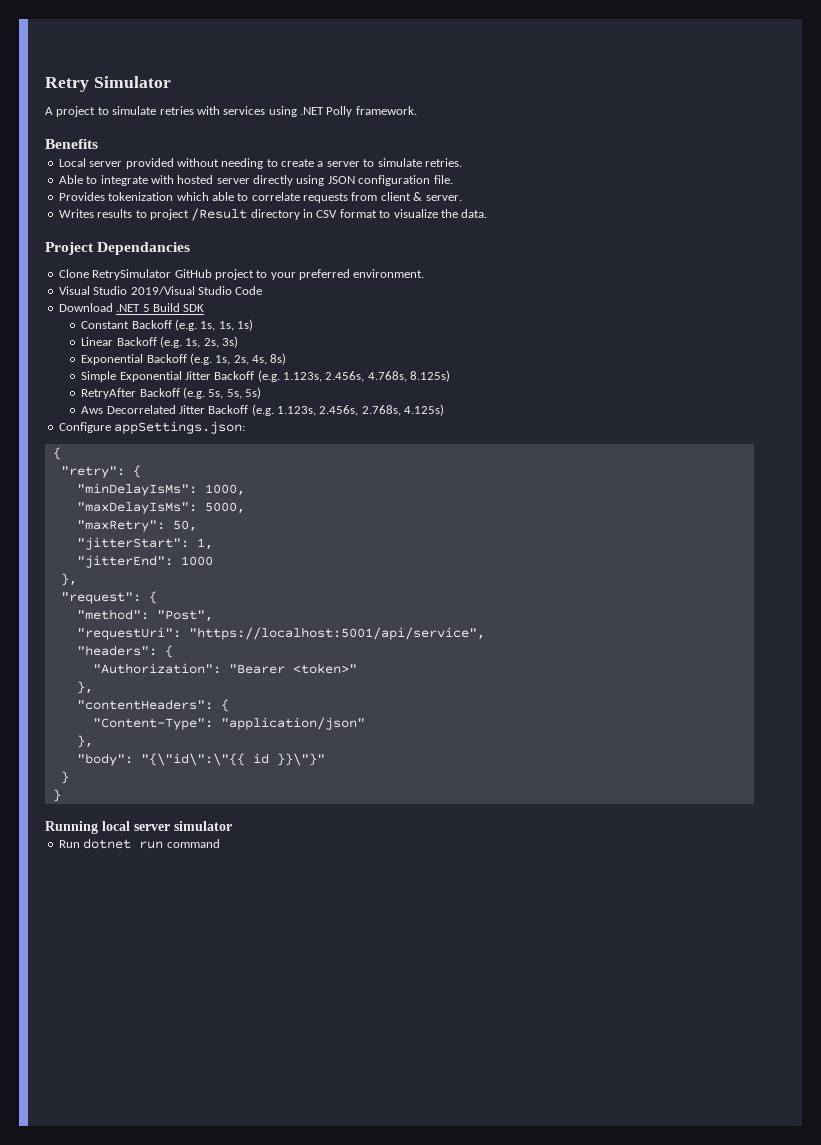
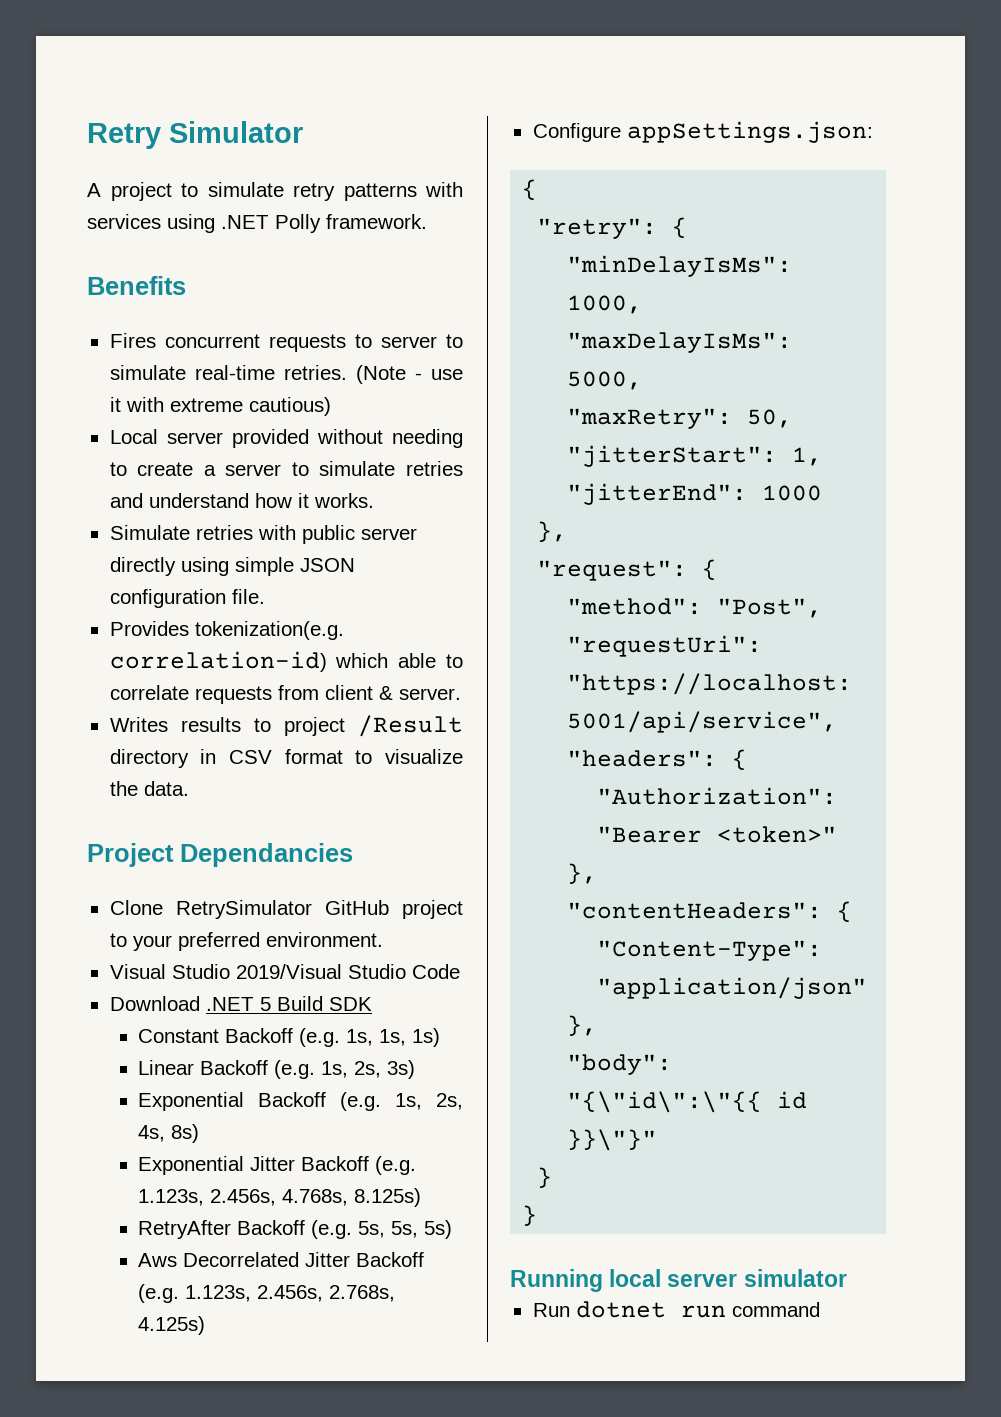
- A project to simulate retries with services using .NET Polly framework.
+ A project to simulate retry patterns with services using .NET Polly framework.
+ Fires concurrent requests to server to simulate real-time retries. (Note - use it with extreme cautious)
- Local server provided without needing to create a server to simulate retries.
- Able to integrate with hosted server directly using JSON configuration file.
+ Local server provided without needing to create a server to simulate retries and understand how it works.
+ Simulate retries with public server directly using simple JSON configuration file.
- Provides tokenization which able to correlate requests from client & server.
+ Provides tokenization(e.g. correlation-id) which able to correlate requests from client & server.
- Simple Exponential Jitter Backoff (e.g. 1.123s, 2.456s, 4.768s, 8.125s)
+ Exponential Jitter Backoff (e.g. 1.123s, 2.456s, 4.768s, 8.125s)

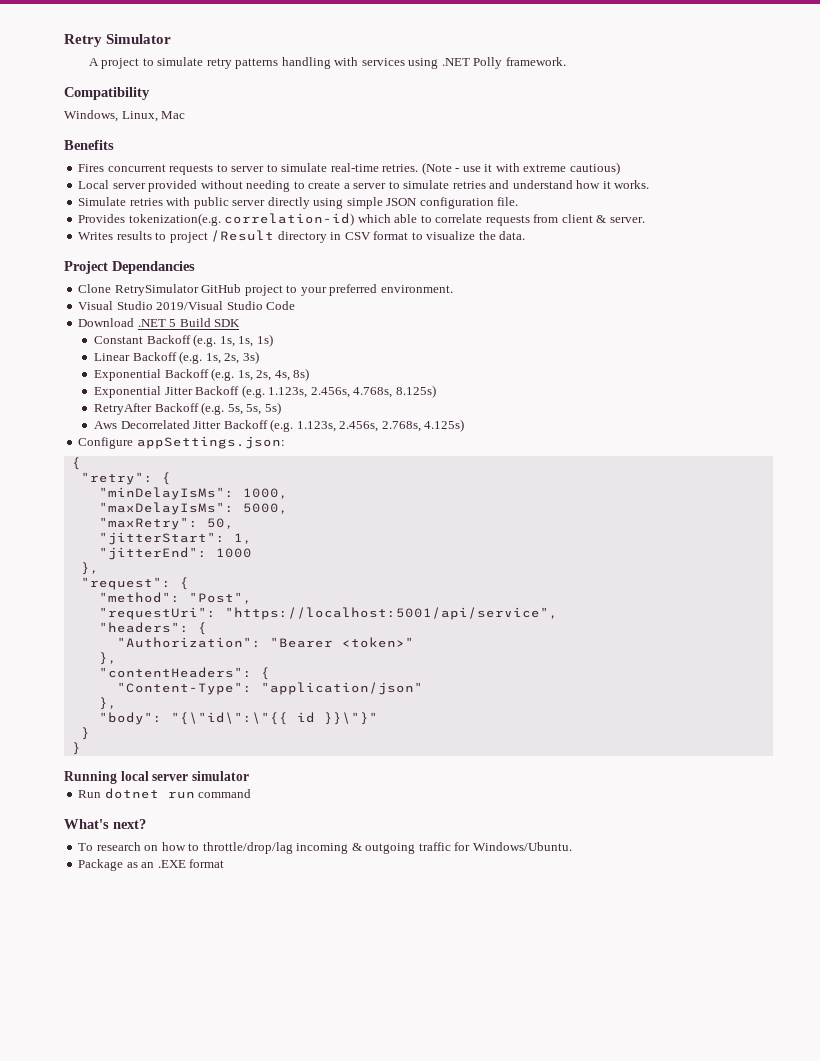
- A project to simulate retry patterns with services using .NET Polly framework.
+ A project to simulate retry patterns handling with services using .NET Polly framework.
+ Compatibility
+ Windows, Linux, Mac
+ What's next?
+ To research on how to throttle/drop/lag incoming & outgoing traffic for Windows/Ubuntu.
+ Package as an .EXE format

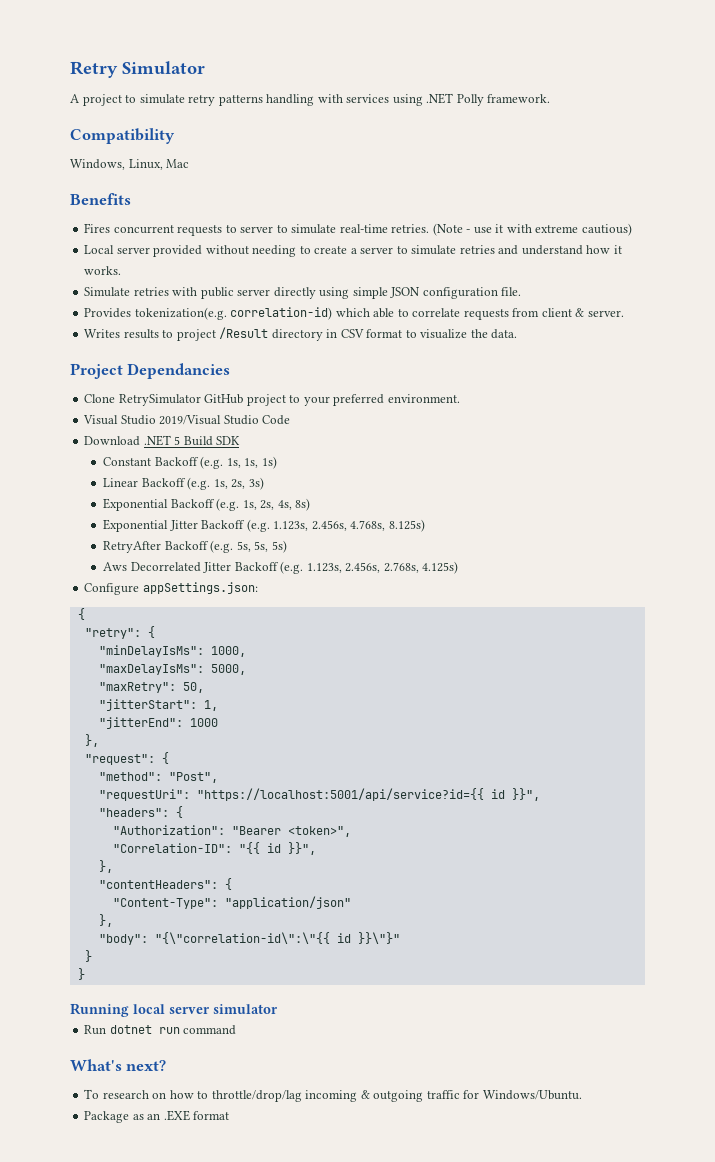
- "requestUri": "https://localhost:5001/api/service",
+ "requestUri": "https://localhost:5001/api/service?id={{ id }}",
- "Authorization": "Bearer <token>"
+ "Authorization": "Bearer <token>",
+ "Correlation-ID": "{{ id }}",
- "body": "{\"id\":\"{{ id }}\"}"
+ "body": "{\"correlation-id\":\"{{ id }}\"}"

